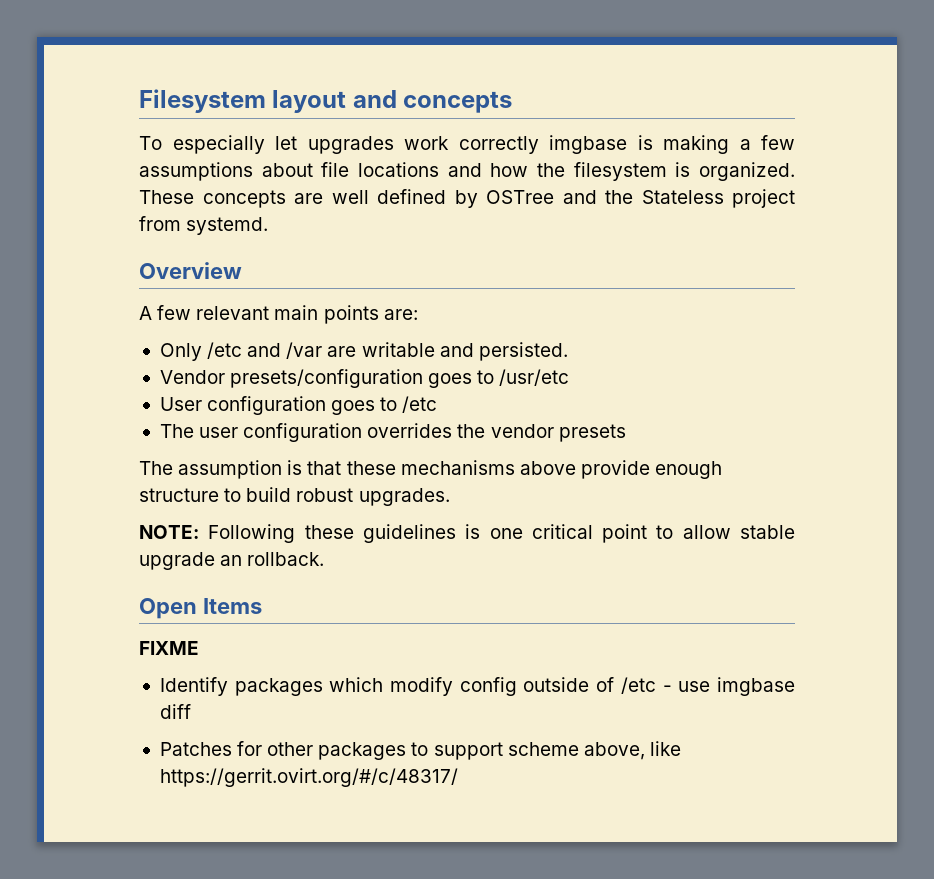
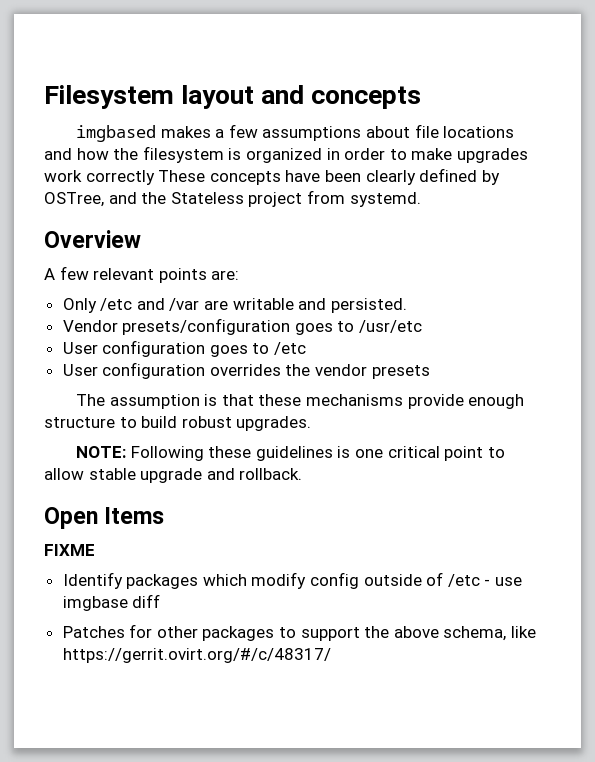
- To especially let upgrades work correctly imgbase is making a few assumptions about file locations and how the filesystem is organized. These concepts are well defined by OSTree and the Stateless project from systemd.
+ imgbased makes a few assumptions about file locations and how the filesystem is organized in order to make upgrades work correctly These concepts have been clearly defined by OSTree, and the Stateless project from systemd.
- A few relevant main points are:
+ A few relevant points are:
- The user configuration overrides the vendor presets
+ User configuration overrides the vendor presets
- The assumption is that these mechanisms above provide enough structure to build robust upgrades.
+ The assumption is that these mechanisms provide enough structure to build robust upgrades.
- NOTE: Following these guidelines is one critical point to allow stable upgrade an rollback.
+ NOTE: Following these guidelines is one critical point to allow stable upgrade and rollback.
- Patches for other packages to support scheme above, like https://gerrit.ovirt.org/#/c/48317/
+ Patches for other packages to support the above schema, like https://gerrit.ovirt.org/#/c/48317/

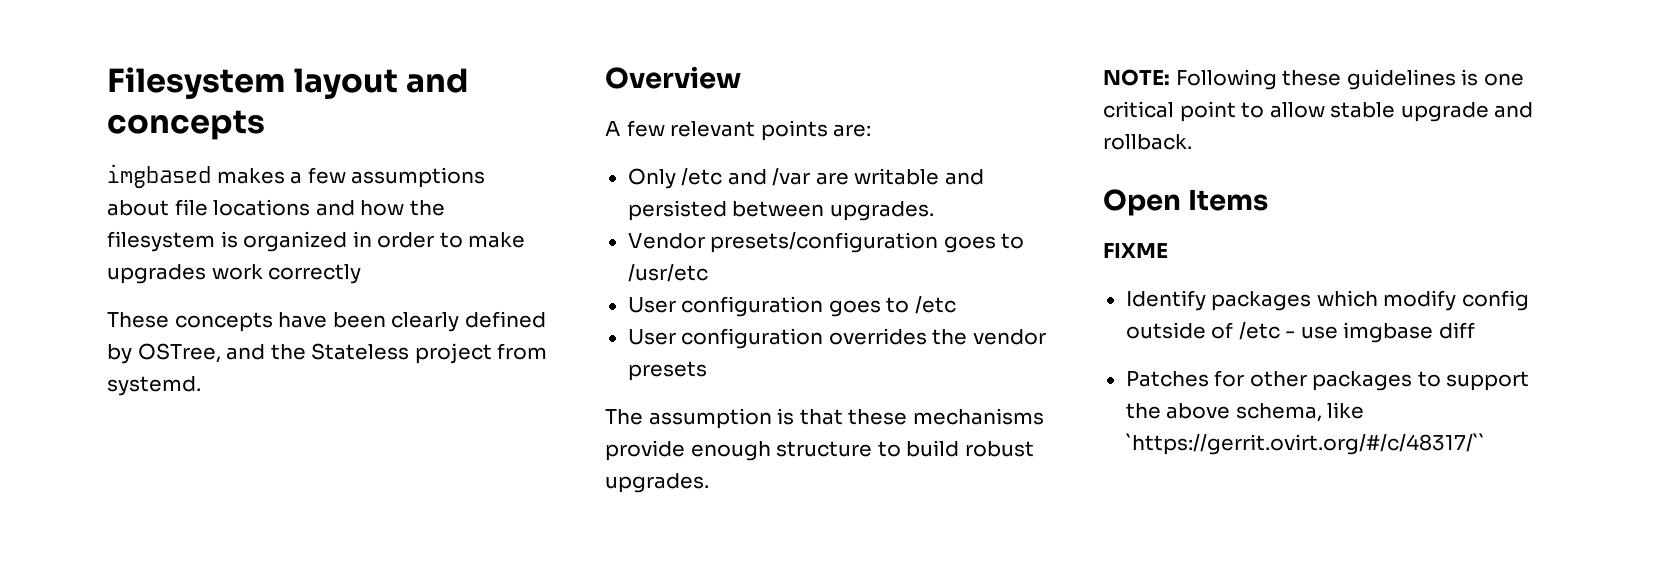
- imgbased makes a few assumptions about file locations and how the filesystem is organized in order to make upgrades work correctly These concepts have been clearly defined by OSTree, and the Stateless project from systemd.
+ imgbased makes a few assumptions about file locations and how the filesystem is organized in order to make upgrades work correctly
+ These concepts have been clearly defined by OSTree, and the Stateless project from systemd.
- Only /etc and /var are writable and persisted.
+ Only /etc and /var are writable and persisted between upgrades.
- Patches for other packages to support the above schema, like https://gerrit.ovirt.org/#/c/48317/
+ Patches for other packages to support the above schema, like `https://gerrit.ovirt.org/#/c/48317/``

